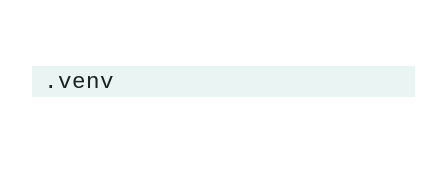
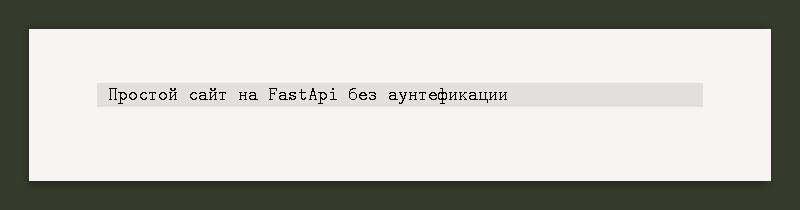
- .venv
+ Простой сайт на FastApi без аунтефикации

